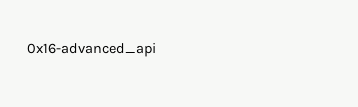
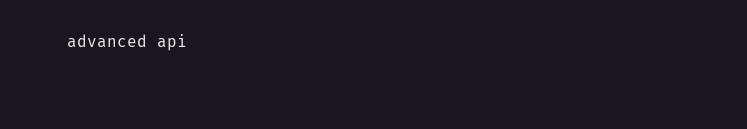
- 0x16-advanced_api
+ advanced api

